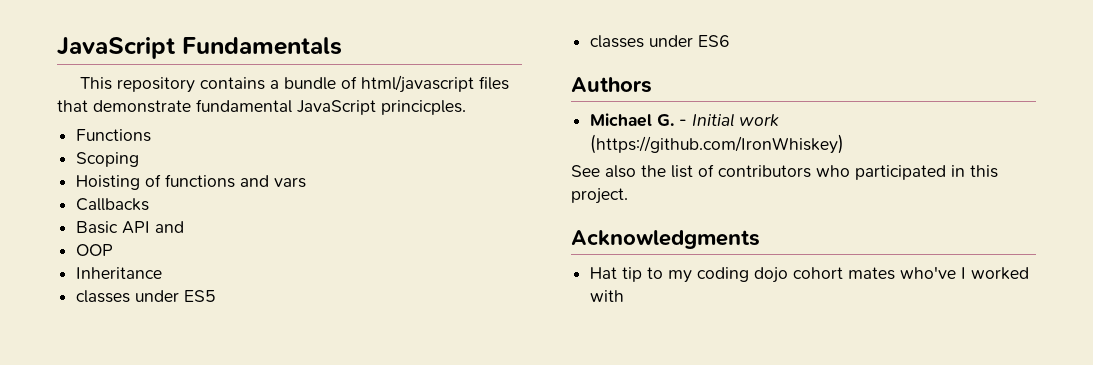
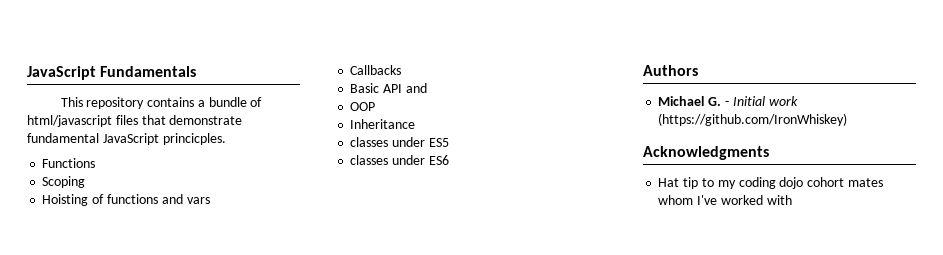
- See also the list of contributors who participated in this project.
- Hat tip to my coding dojo cohort mates who've I worked with
+ Hat tip to my coding dojo cohort mates whom I've worked with

